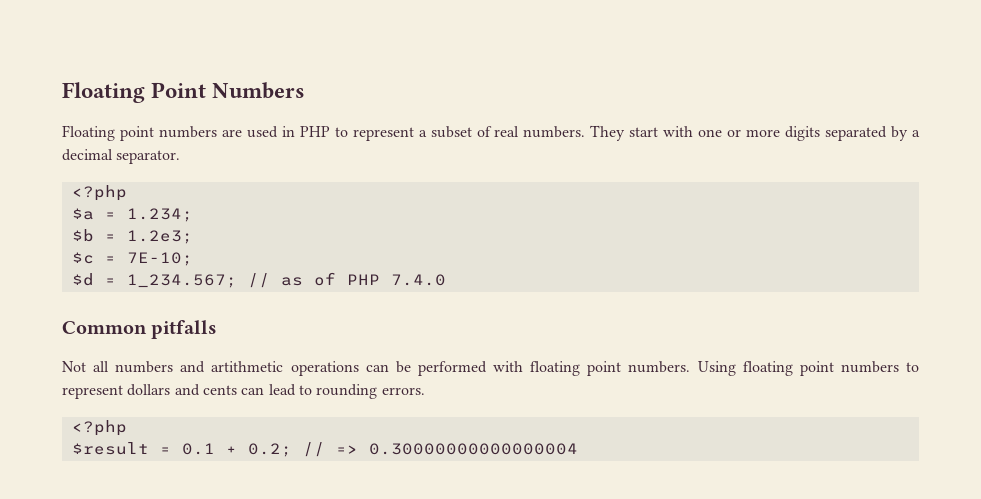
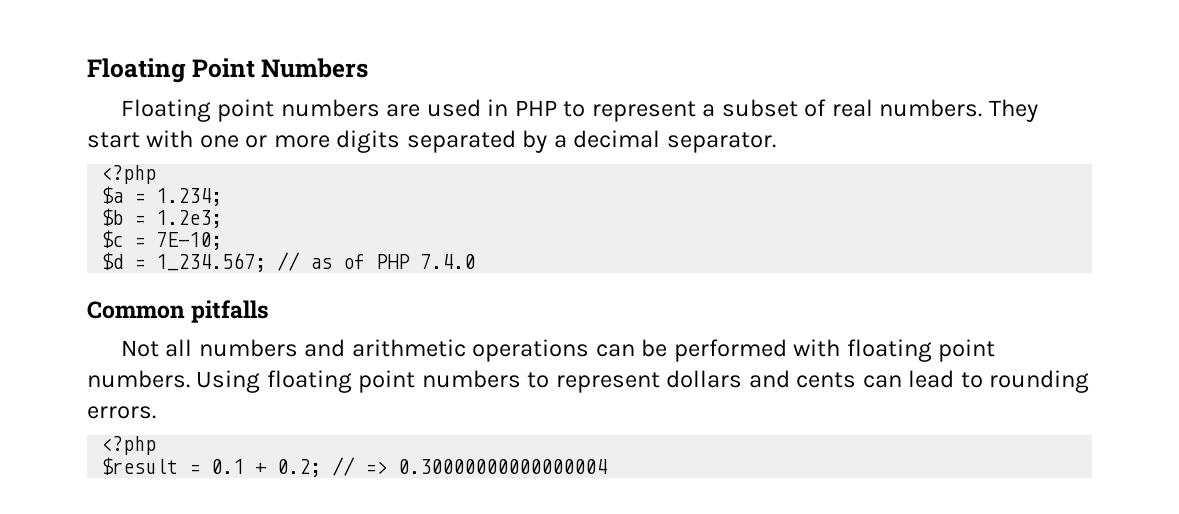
- Not all numbers and artithmetic operations can be performed with floating point numbers.
+ Not all numbers and arithmetic operations can be performed with floating point numbers.

